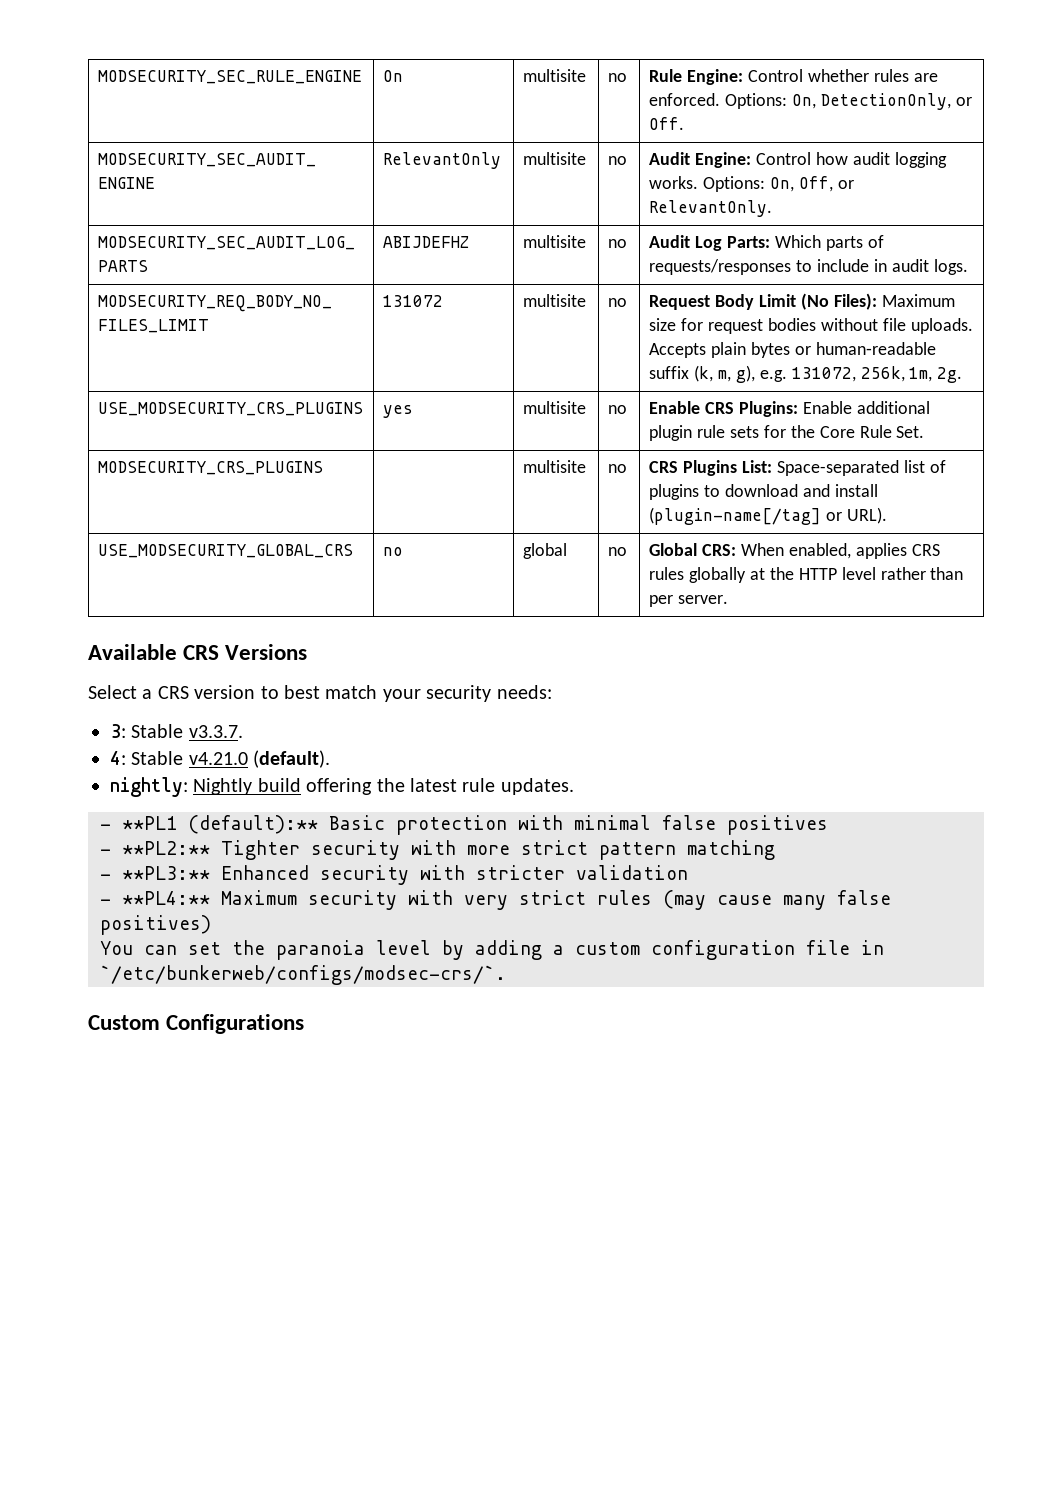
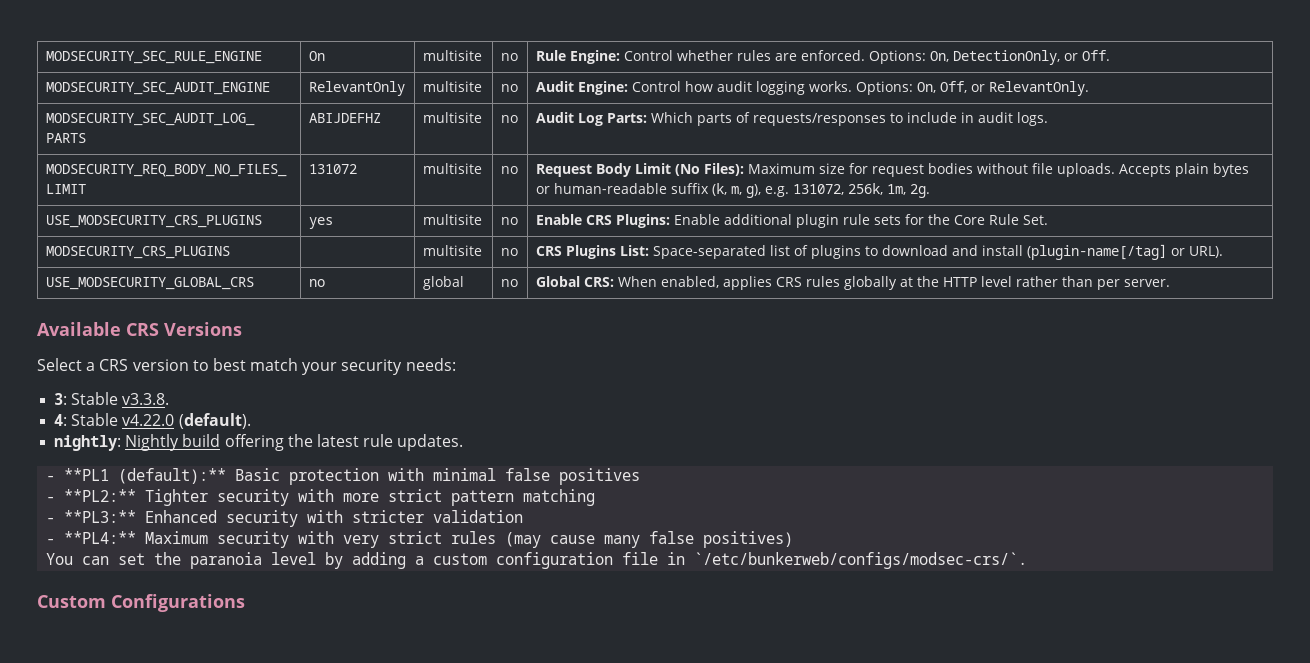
- 3: Stable v3.3.7.
+ 3: Stable v3.3.8.
- 4: Stable v4.21.0 (default).
+ 4: Stable v4.22.0 (default).

